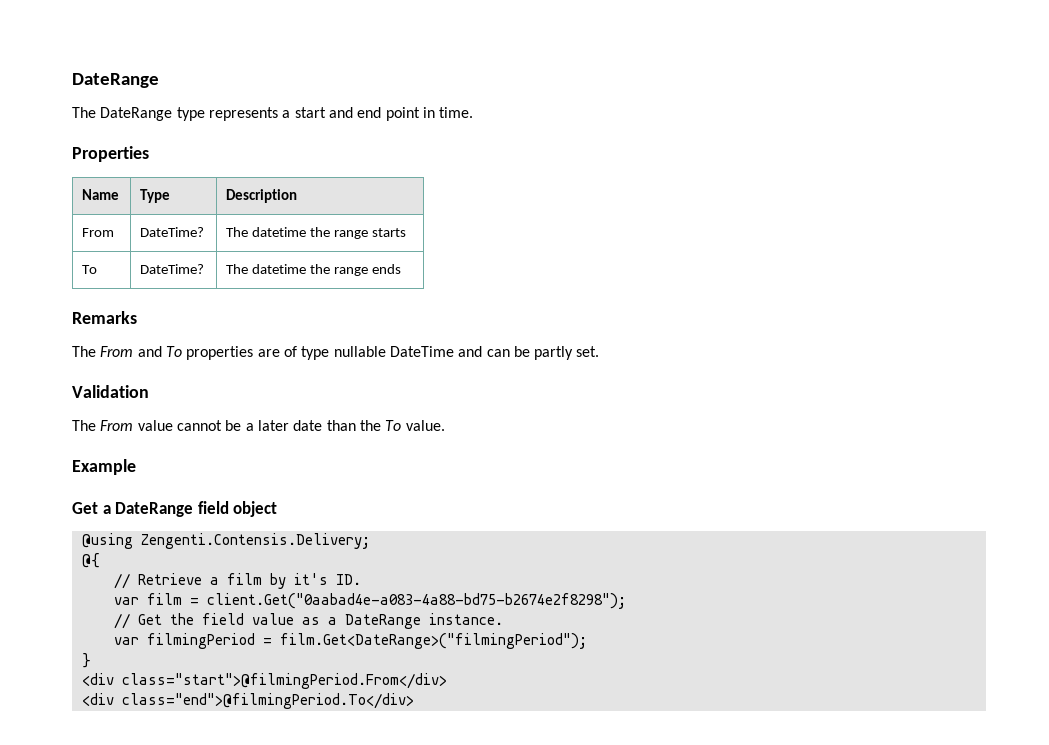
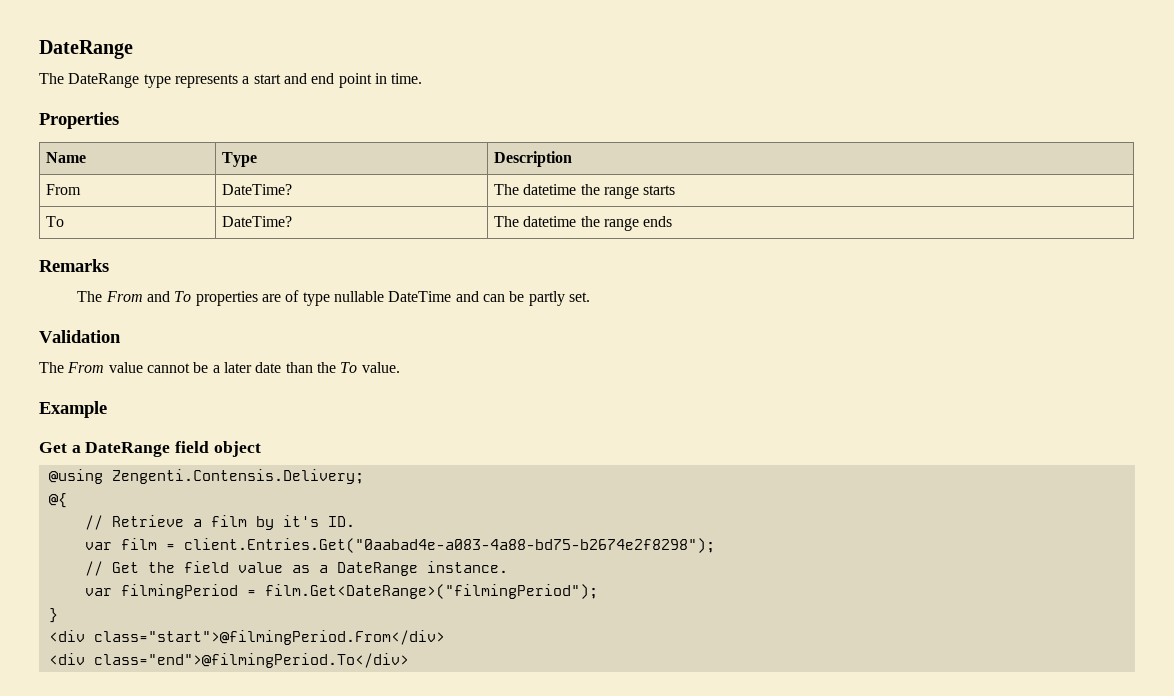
- var film = client.Get("0aabad4e-a083-4a88-bd75-b2674e2f8298");
+ var film = client.Entries.Get("0aabad4e-a083-4a88-bd75-b2674e2f8298");

